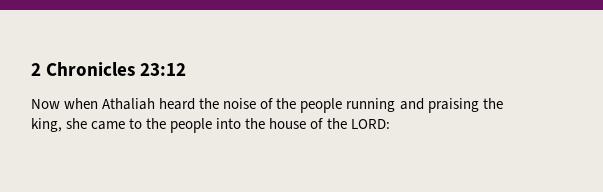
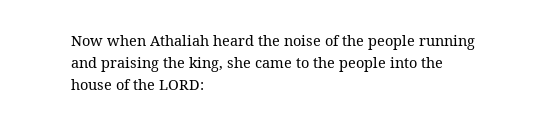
- 2 Chronicles 23:12

